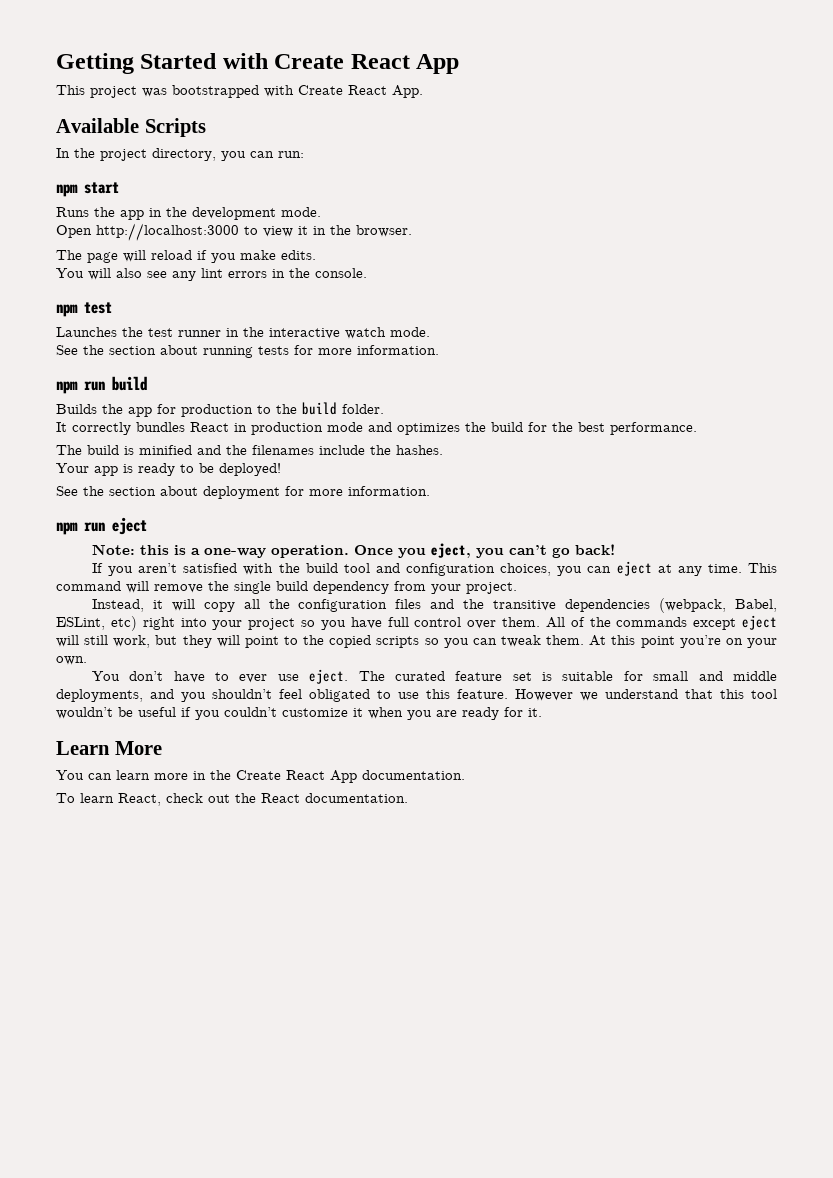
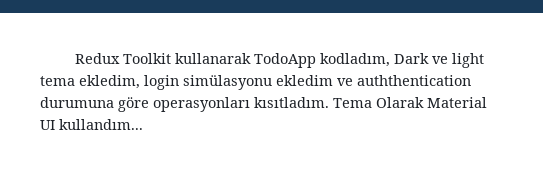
- Getting Started with Create React App
- This project was bootstrapped with Create React App.
- Available Scripts
- In the project directory, you can run:
- npm start
- Runs the app in the development mode.
- Open http://localhost:3000 to view it in the browser.
- The page will reload if you make edits.
- You will also see any lint errors in the console.
- npm test
- Launches the test runner in the interactive watch mode.
- See the section about running tests for more information.
- npm run build
- Builds the app for production to the build folder.
- It correctly bundles React in production mode and optimizes the build for the best performance.
- The build is minified and the filenames include the hashes.
- Your app is ready to be deployed!
- See the section about deployment for more information.
- npm run eject
- Note: this is a one-way operation. Once you eject, you can’t go back!
- If you aren’t satisfied with the build tool and configuration choices, you can eject at any time. This command will remove the single build dependency from your project.
- Instead, it will copy all the configuration files and the transitive dependencies (webpack, Babel, ESLint, etc) right into your project so you have full control over them. All of the commands except eject will still work, but they will point to the copied scripts so you can tweak them. At this point you’re on your own.
- You don’t have to ever use eject. The curated feature set is suitable for small and middle deployments, and you shouldn’t feel obligated to use this feature. However we understand that this tool wouldn’t be useful if you couldn’t customize it when you are ready for it.
- Learn More
- You can learn more in the Create React App documentation.
- To learn React, check out the React documentation.
+ Redux Toolkit kullanarak TodoApp kodladım, Dark ve light tema ekledim, login simülasyonu ekledim ve auththentication durumuna göre operasyonları kısıtladım. Tema Olarak Material UI kullandım...

